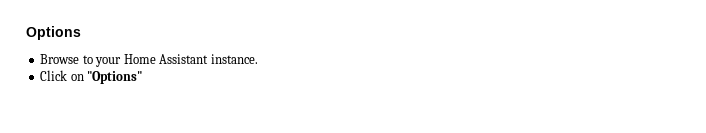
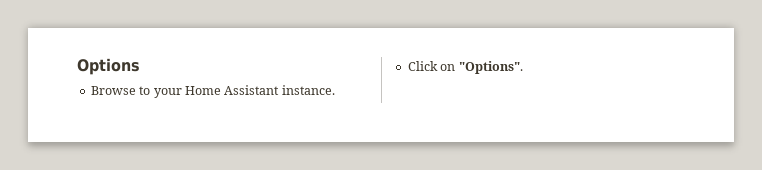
- Click on "Options"
+ Click on "Options".

